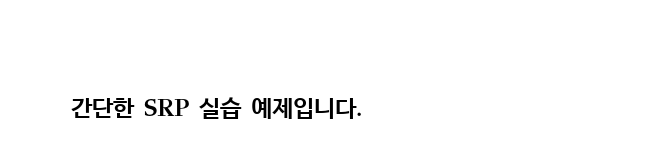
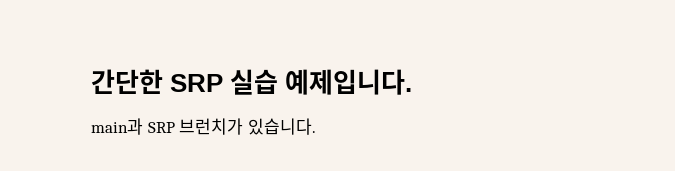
+ main과 SRP 브런치가 있습니다.

